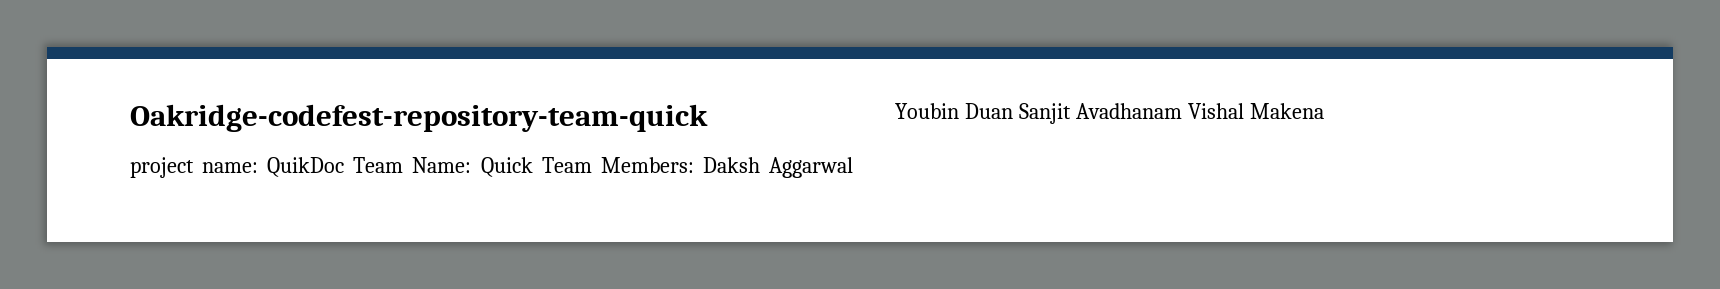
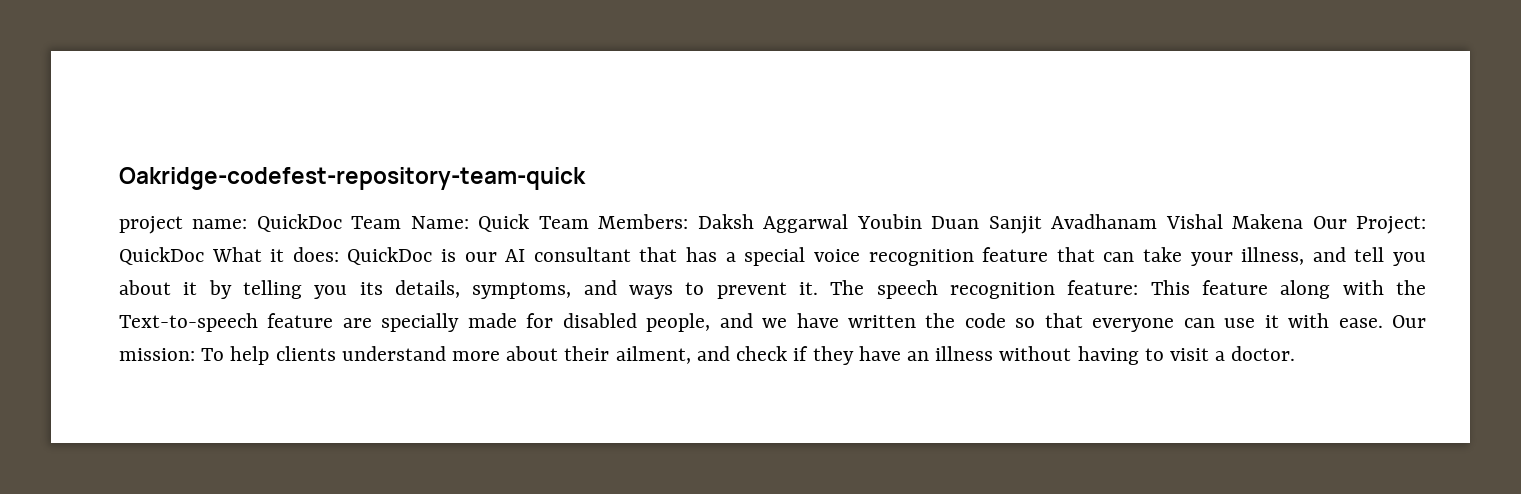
- project name: QuikDoc Team Name: Quick Team Members: Daksh Aggarwal Youbin Duan Sanjit Avadhanam Vishal Makena
+ project name: QuickDoc Team Name: Quick Team Members: Daksh Aggarwal Youbin Duan Sanjit Avadhanam Vishal Makena Our Project: QuickDoc What it does: QuickDoc is our AI consultant that has a special voice recognition feature that can take your illness, and tell you about it by telling you its details, symptoms, and ways to prevent it. The speech recognition feature: This feature along with the Text-to-speech feature are specially made for disabled people, and we have written the code so that everyone can use it with ease. Our mission: To help clients understand more about their ailment, and check if they have an illness without having to visit a doctor.

